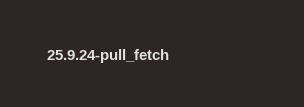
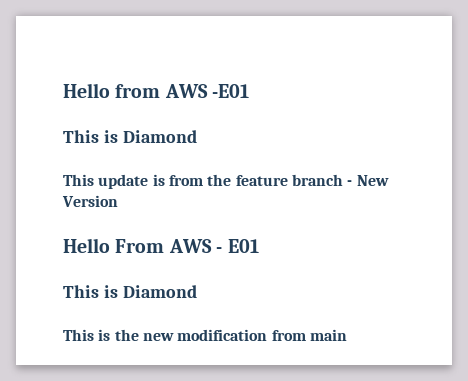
- 25.9.24-pull_fetch
+ Hello from AWS -E01
+ This is Diamond
+ This update is from the feature branch - New Version
+ Hello From AWS - E01
+ This is Diamond
+ This is the new modification from main

